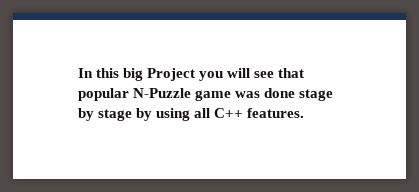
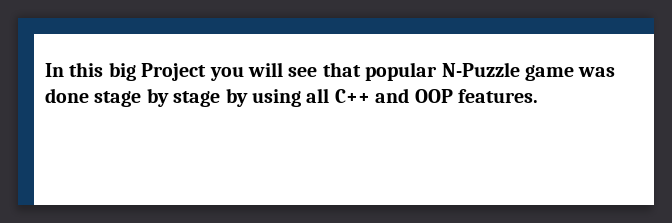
- In this big Project you will see that popular N-Puzzle game was done stage by stage by using all C++ features.
+ In this big Project you will see that popular N-Puzzle game was done stage by stage by using all C++ and OOP features.

